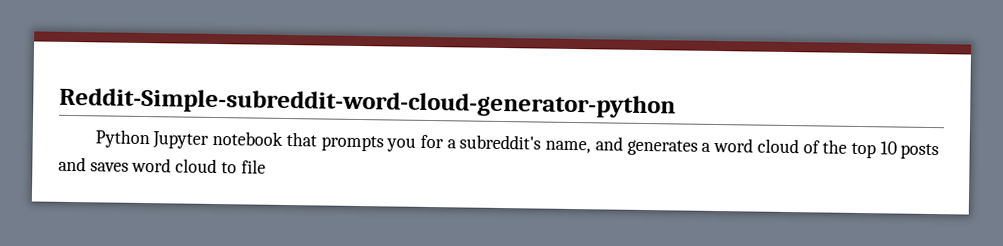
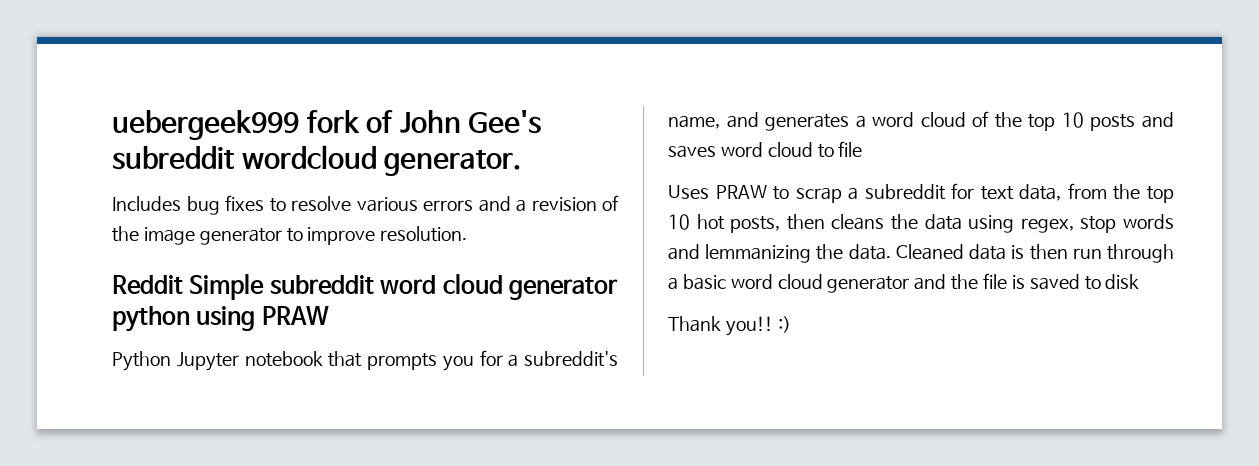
- Reddit-Simple-subreddit-word-cloud-generator-python
+ uebergeek999 fork of John Gee's subreddit wordcloud generator.
+ Includes bug fixes to resolve various errors and a revision of the image generator to improve resolution.
+ Reddit Simple subreddit word cloud generator python using PRAW
+ Uses PRAW to scrap a subreddit for text data, from the top 10 hot posts, then cleans the data using regex, stop words and lemmanizing the data. Cleaned data is then run through a basic word cloud generator and the file is saved to disk
+ Thank you!! :)

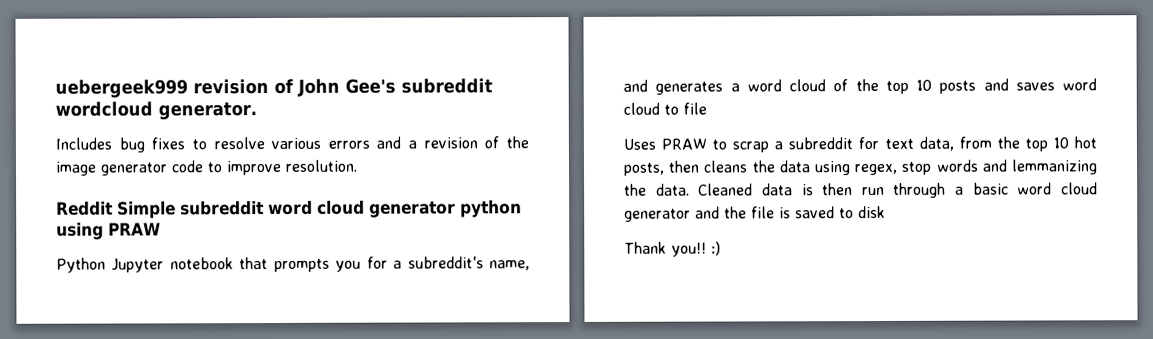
- uebergeek999 fork of John Gee's subreddit wordcloud generator.
+ uebergeek999 revision of John Gee's subreddit wordcloud generator.
- Includes bug fixes to resolve various errors and a revision of the image generator to improve resolution.
+ Includes bug fixes to resolve various errors and a revision of the image generator code to improve resolution.

